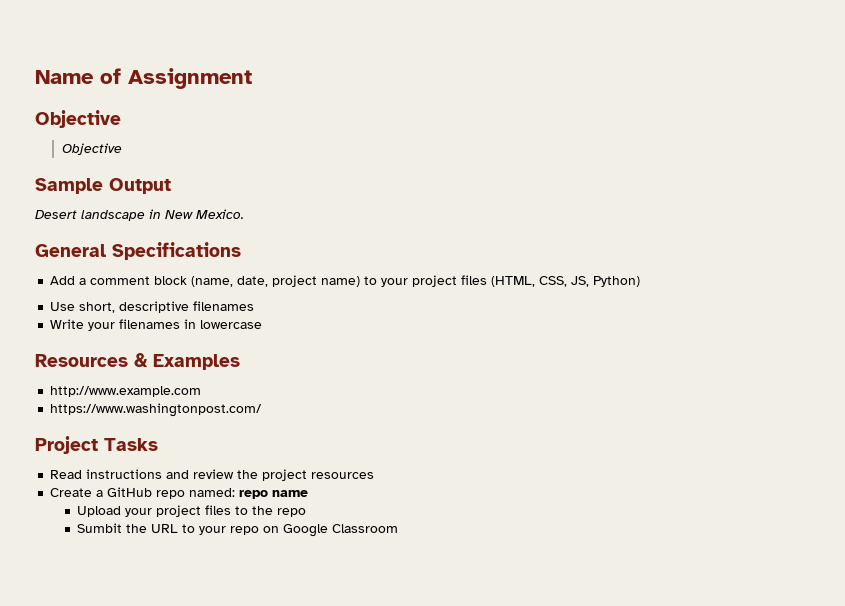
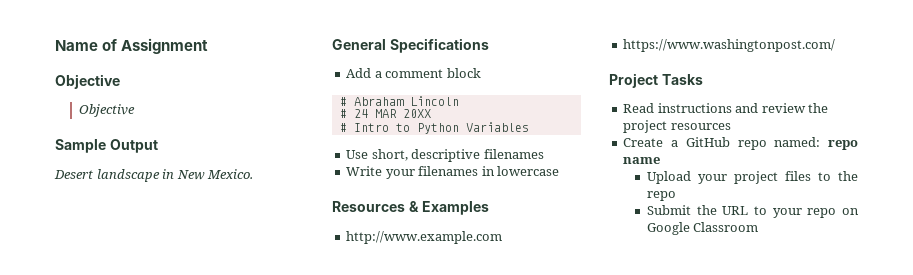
- Add a comment block (name, date, project name) to your project files (HTML, CSS, JS, Python)
+ Add a comment block
+ # Abraham Lincoln
+ # 24 MAR 20XX
+ # Intro to Python Variables
- Sumbit the URL to your repo on Google Classroom
+ Submit the URL to your repo on Google Classroom

